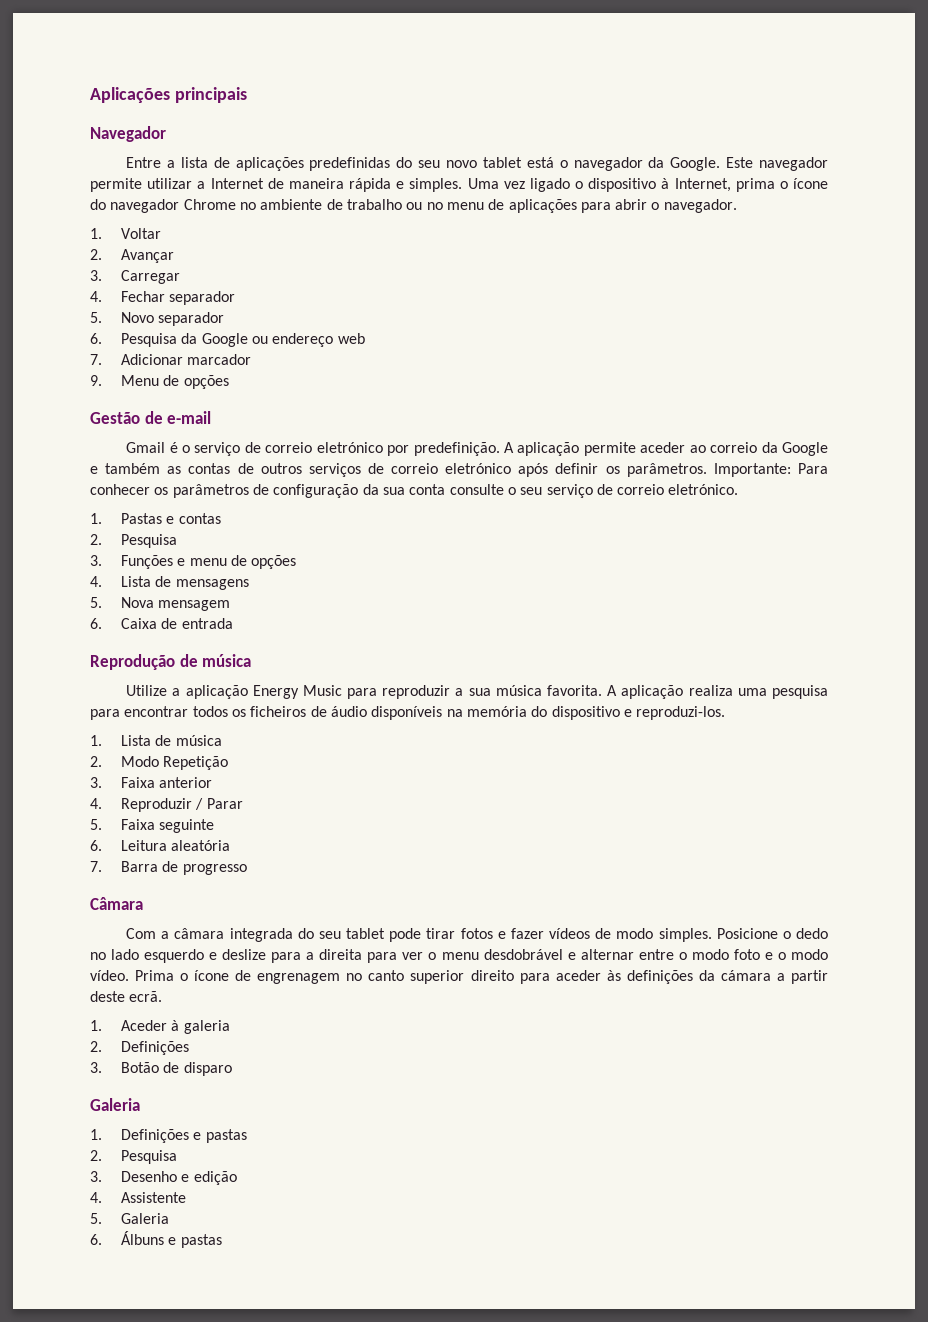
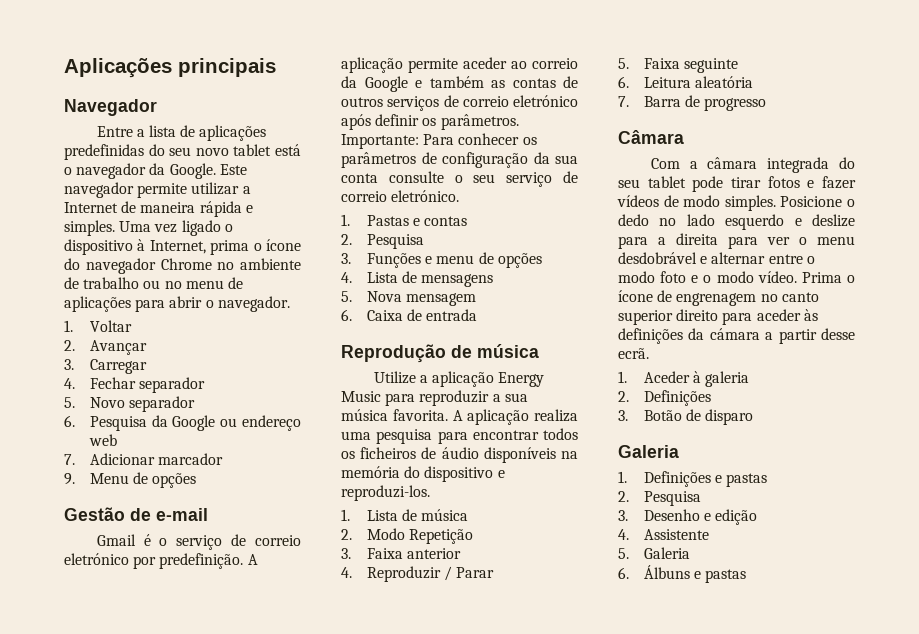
- Prima o ícone de engrenagem no canto superior direito para aceder às definições da cámara a partir deste ecrã.
+ Prima o ícone de engrenagem no canto superior direito para aceder às definições da cámara a partir desse ecrã.

